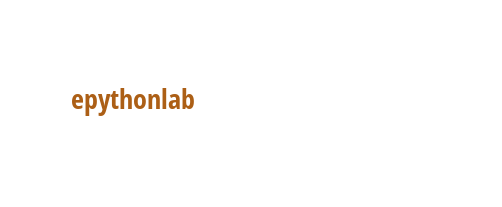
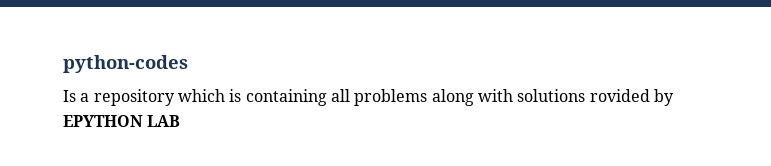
- epythonlab
+ python-codes
+ Is a repository which is containing all problems along with solutions rovided by EPYTHON LAB

